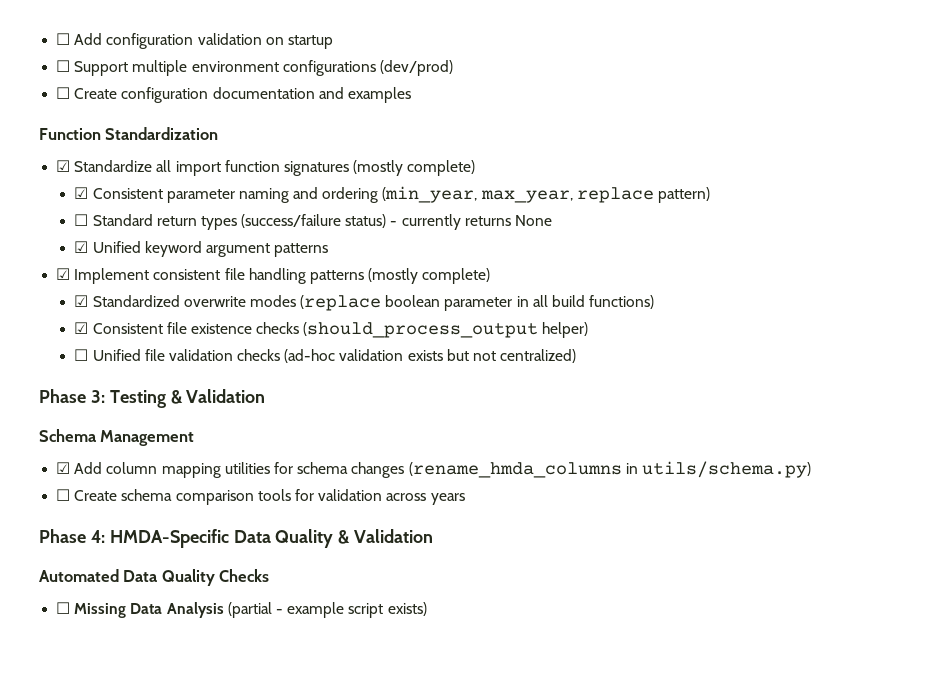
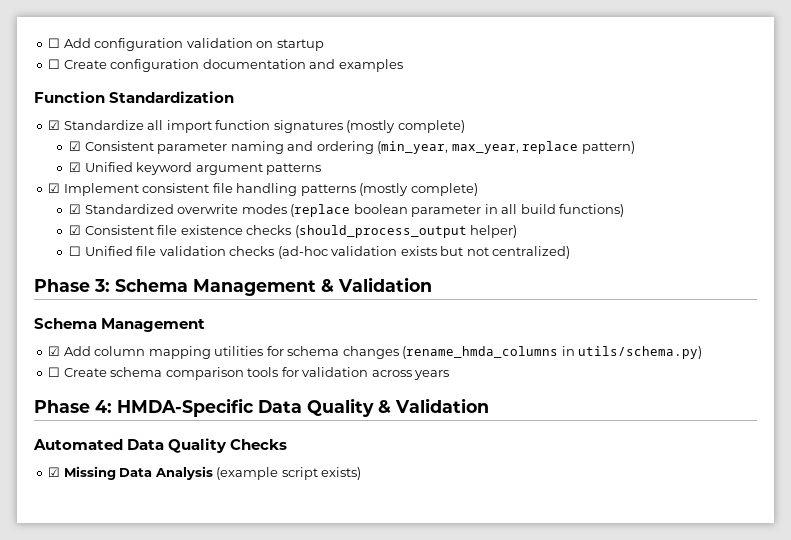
- ☐ Support multiple environment configurations (dev/prod)
- ☐ Standard return types (success/failure status) - currently returns None
- Phase 3: Testing & Validation
+ Phase 3: Schema Management & Validation
- ☐ Missing Data Analysis (partial - example script exists)
+ ☑ Missing Data Analysis (example script exists)

